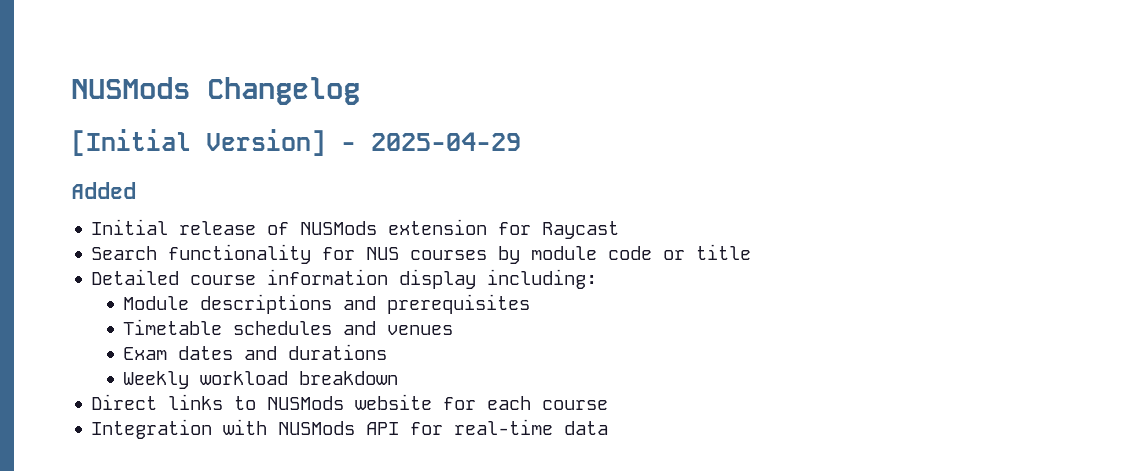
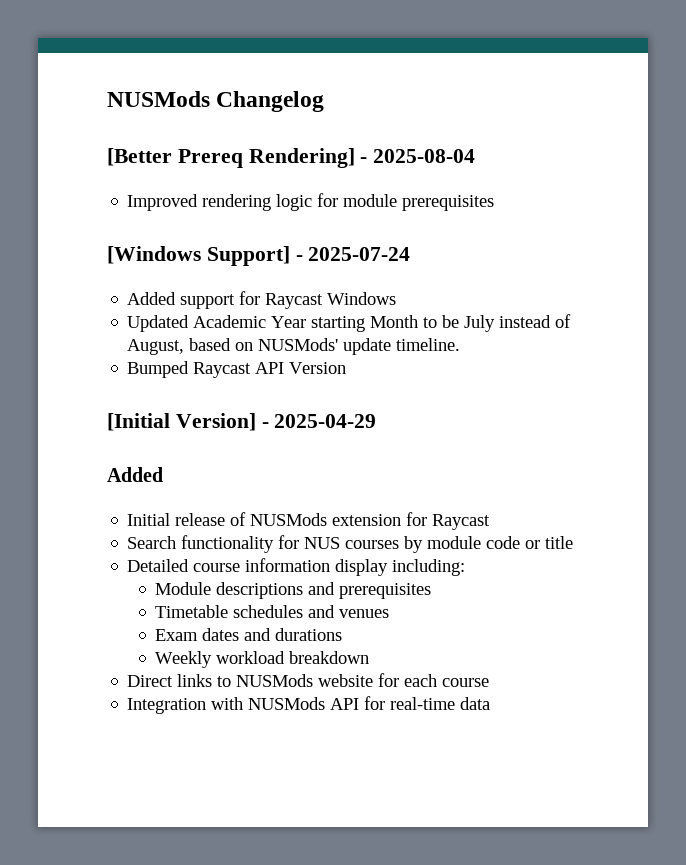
+ [Better Prereq Rendering] - 2025-08-04
+ Improved rendering logic for module prerequisites
+ [Windows Support] - 2025-07-24
+ Added support for Raycast Windows
+ Updated Academic Year starting Month to be July instead of August, based on NUSMods' update timeline.
+ Bumped Raycast API Version

